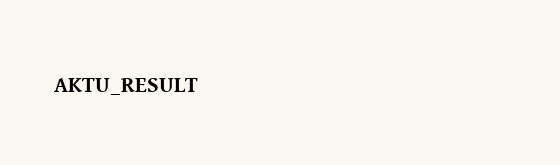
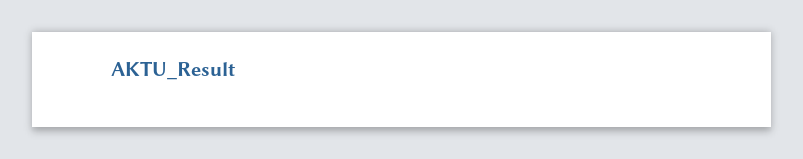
- AKTU_RESULT
+ AKTU_Result

